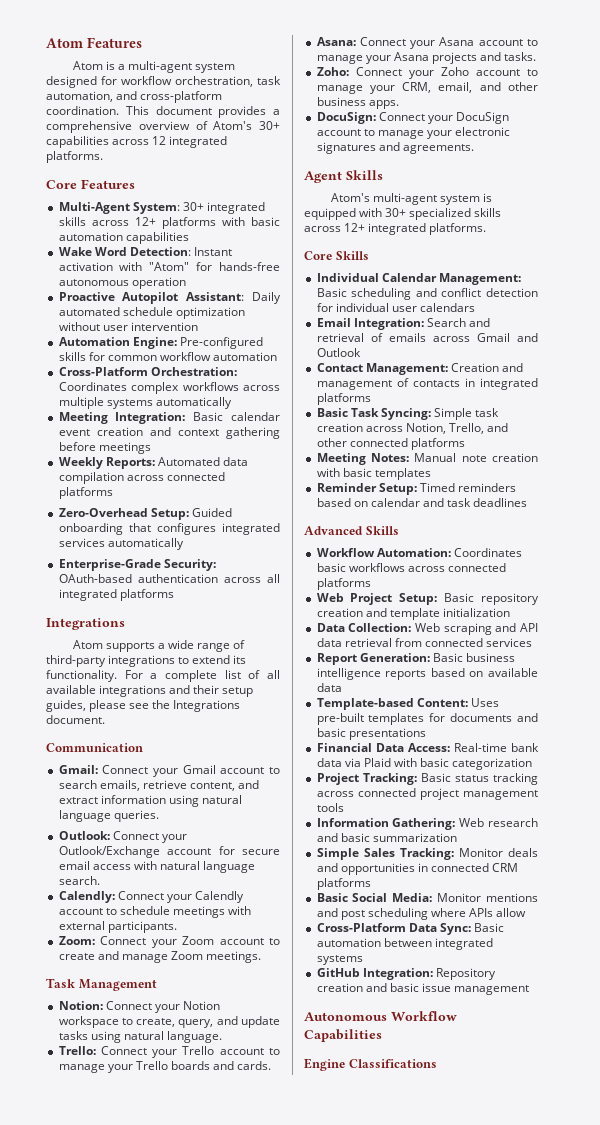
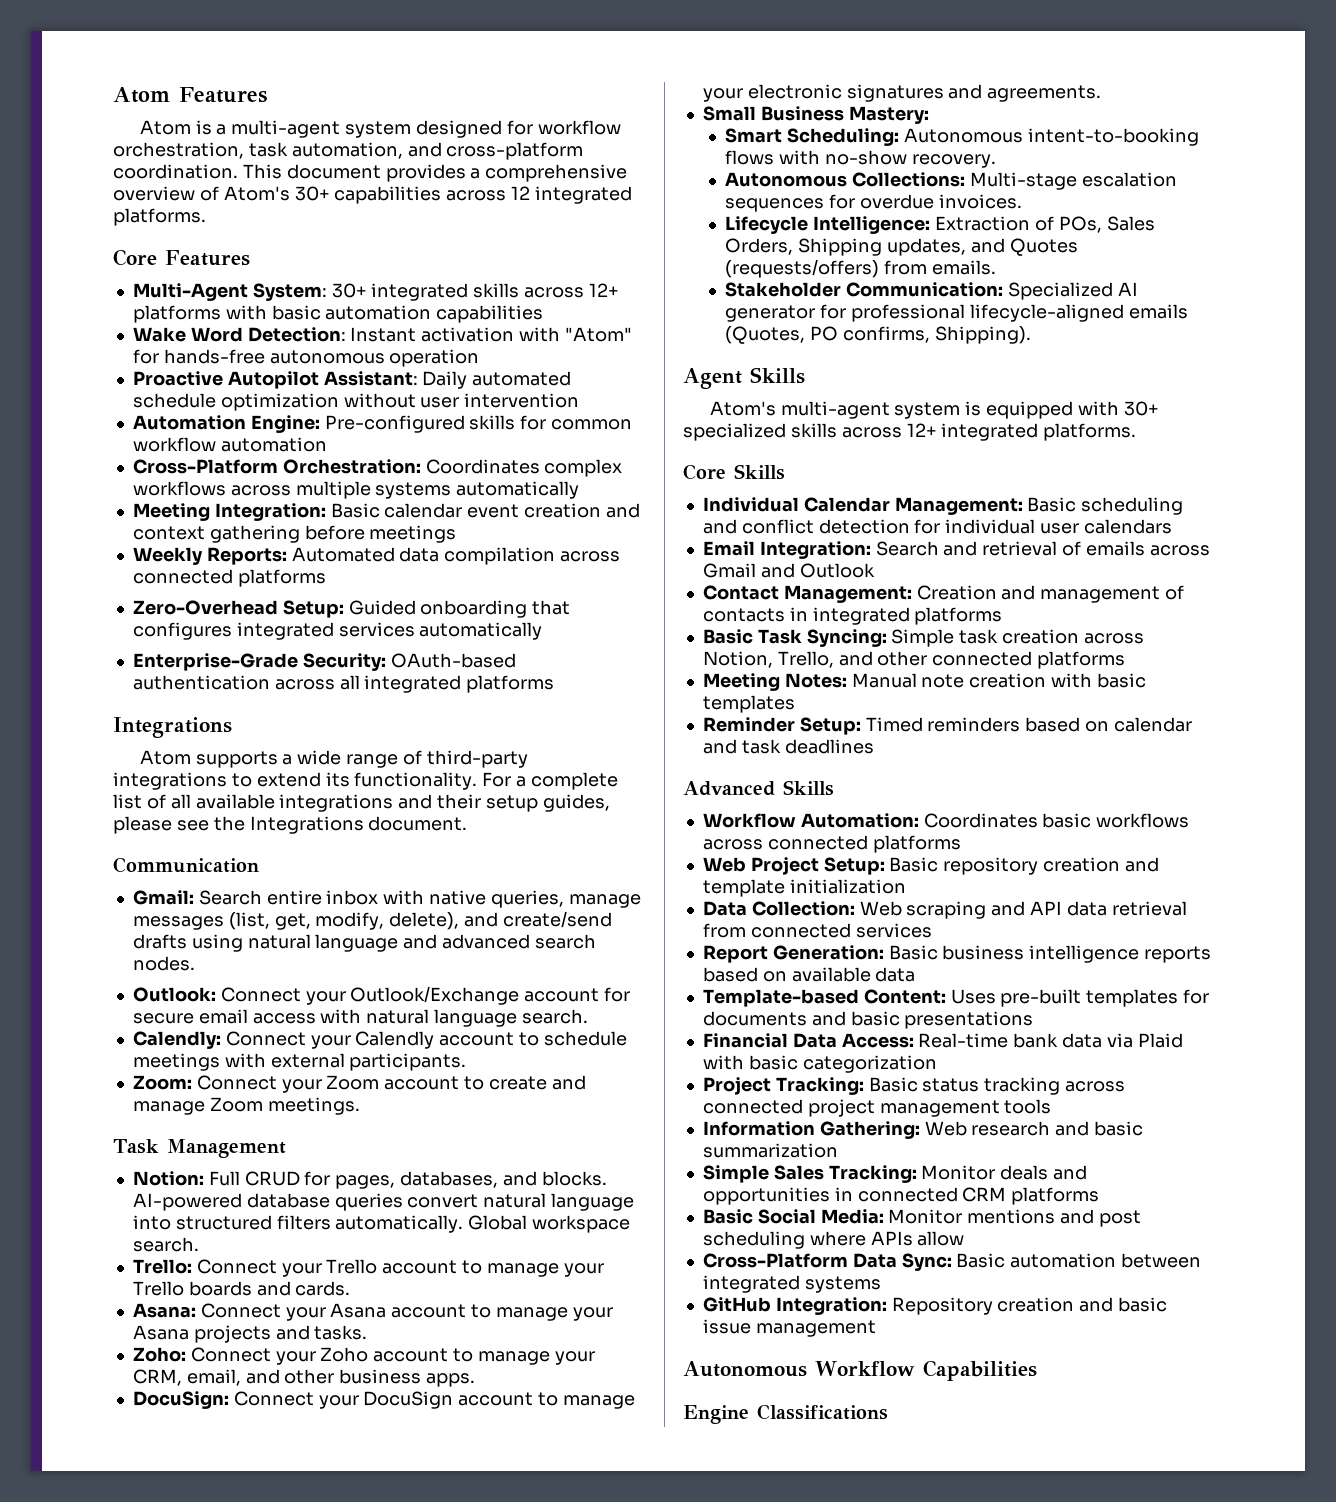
- Gmail: Connect your Gmail account to search emails, retrieve content, and extract information using natural language queries.
+ Gmail: Search entire inbox with native queries, manage messages (list, get, modify, delete), and create/send drafts using natural language and advanced search nodes.
- Notion: Connect your Notion workspace to create, query, and update tasks using natural language.
+ Notion: Full CRUD for pages, databases, and blocks. AI-powered database queries convert natural language into structured filters automatically. Global workspace search.
+ Small Business Mastery:
+ Smart Scheduling: Autonomous intent-to-booking flows with no-show recovery.
+ Autonomous Collections: Multi-stage escalation sequences for overdue invoices.
+ Lifecycle Intelligence: Extraction of POs, Sales Orders, Shipping updates, and Quotes (requests/offers) from emails.
+ Stakeholder Communication: Specialized AI generator for professional lifecycle-aligned emails (Quotes, PO confirms, Shipping).

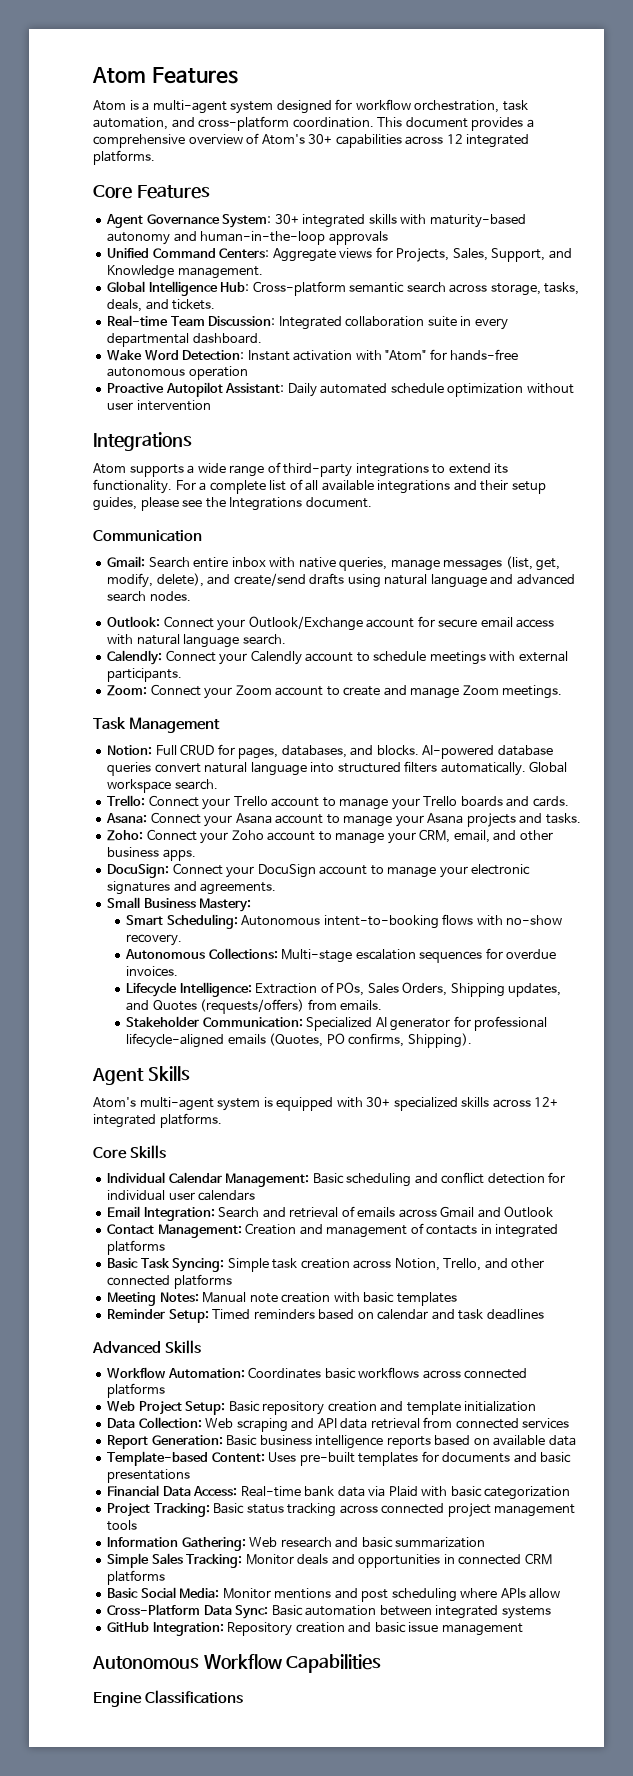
- Multi-Agent System: 30+ integrated skills across 12+ platforms with basic automation capabilities
+ Agent Governance System: 30+ integrated skills with maturity-based autonomy and human-in-the-loop approvals
+ Unified Command Centers: Aggregate views for Projects, Sales, Support, and Knowledge management.
+ Global Intelligence Hub: Cross-platform semantic search across storage, tasks, deals, and tickets.
+ Real-time Team Discussion: Integrated collaboration suite in every departmental dashboard.
- Automation Engine: Pre-configured skills for common workflow automation
- Cross-Platform Orchestration: Coordinates complex workflows across multiple systems automatically
- Meeting Integration: Basic calendar event creation and context gathering before meetings
- Weekly Reports: Automated data compilation across connected platforms
- Zero-Overhead Setup: Guided onboarding that configures integrated services automatically
- Enterprise-Grade Security: OAuth-based authentication across all integrated platforms

